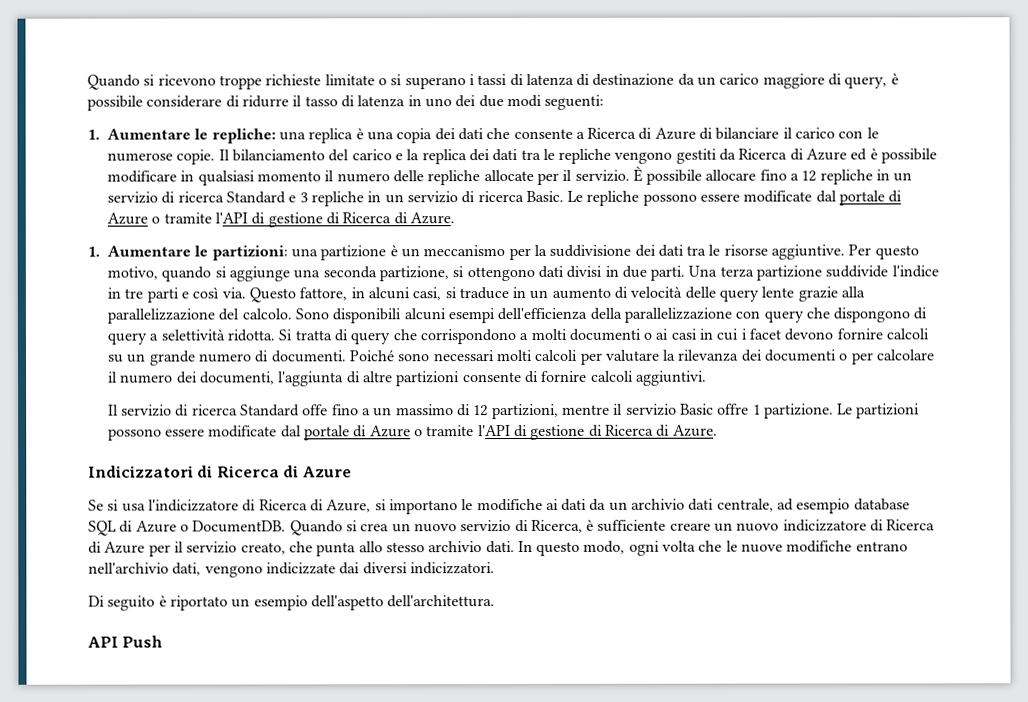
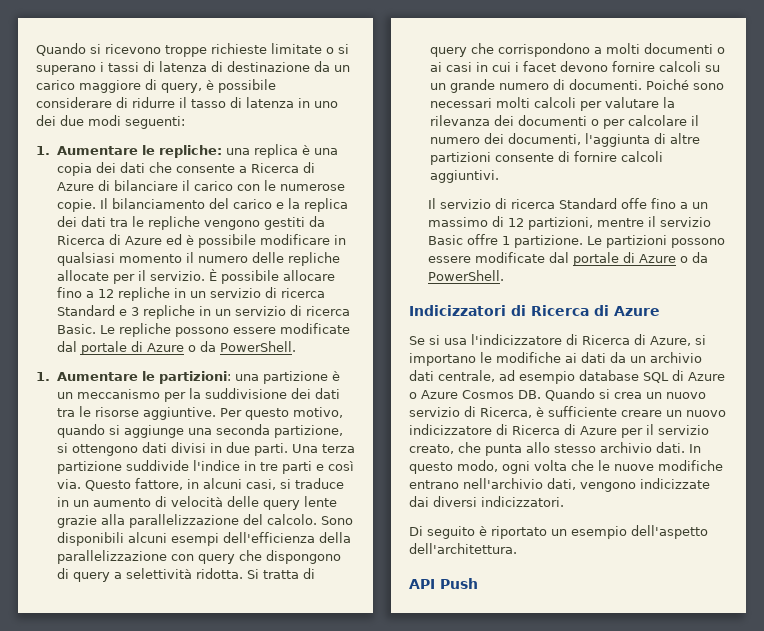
- Le repliche possono essere modificate dal portale di Azure o tramite l'API di gestione di Ricerca di Azure.
+ Le repliche possono essere modificate dal portale di Azure o da PowerShell.
- Le partizioni possono essere modificate dal portale di Azure o tramite l'API di gestione di Ricerca di Azure.
+ Le partizioni possono essere modificate dal portale di Azure o da PowerShell.
- Se si usa l'indicizzatore di Ricerca di Azure, si importano le modifiche ai dati da un archivio dati centrale, ad esempio database SQL di Azure o DocumentDB. Quando si crea un nuovo servizio di Ricerca, è sufficiente creare un nuovo indicizzatore di Ricerca di Azure per il servizio creato, che punta allo stesso archivio dati.
+ Se si usa l'indicizzatore di Ricerca di Azure, si importano le modifiche ai dati da un archivio dati centrale, ad esempio database SQL di Azure o Azure Cosmos DB. Quando si crea un nuovo servizio di Ricerca, è sufficiente creare un nuovo indicizzatore di Ricerca di Azure per il servizio creato, che punta allo stesso archivio dati.

